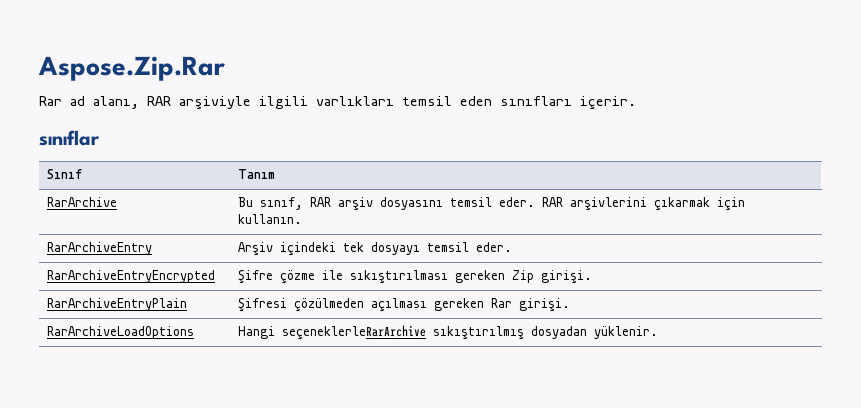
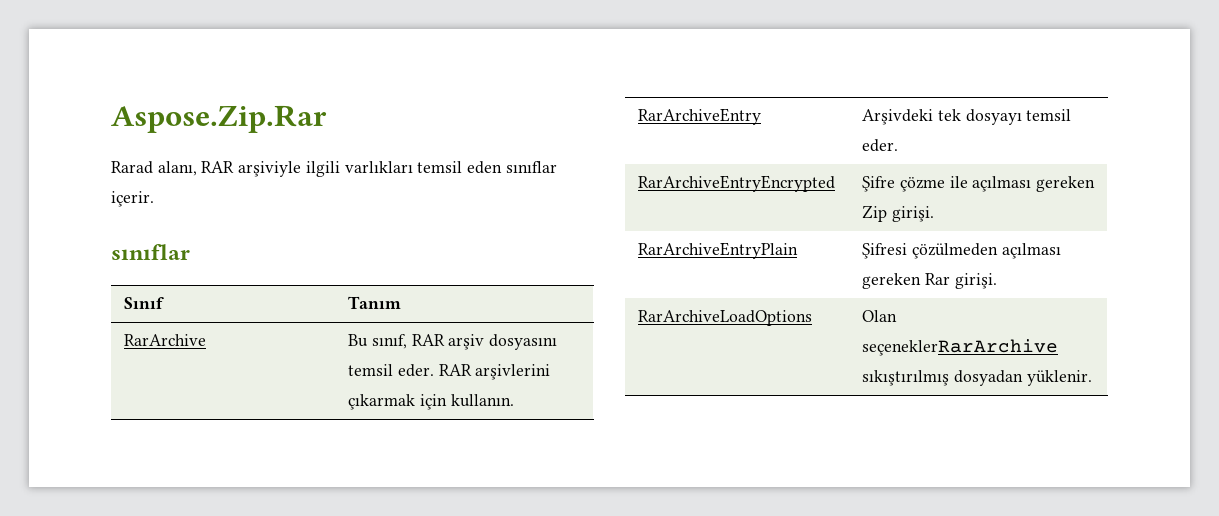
- Rar ad alanı, RAR arşiviyle ilgili varlıkları temsil eden sınıfları içerir.
+ Rarad alanı, RAR arşiviyle ilgili varlıkları temsil eden sınıflar içerir.
- RarArchiveEntry | Arşiv içindeki tek dosyayı temsil eder.
+ RarArchiveEntry | Arşivdeki tek dosyayı temsil eder.
- RarArchiveEntryEncrypted | Şifre çözme ile sıkıştırılması gereken Zip girişi.
+ RarArchiveEntryEncrypted | Şifre çözme ile açılması gereken Zip girişi.
- RarArchiveLoadOptions | Hangi seçeneklerleRarArchive sıkıştırılmış dosyadan yüklenir.
+ RarArchiveLoadOptions | Olan seçeneklerRarArchive sıkıştırılmış dosyadan yüklenir.

